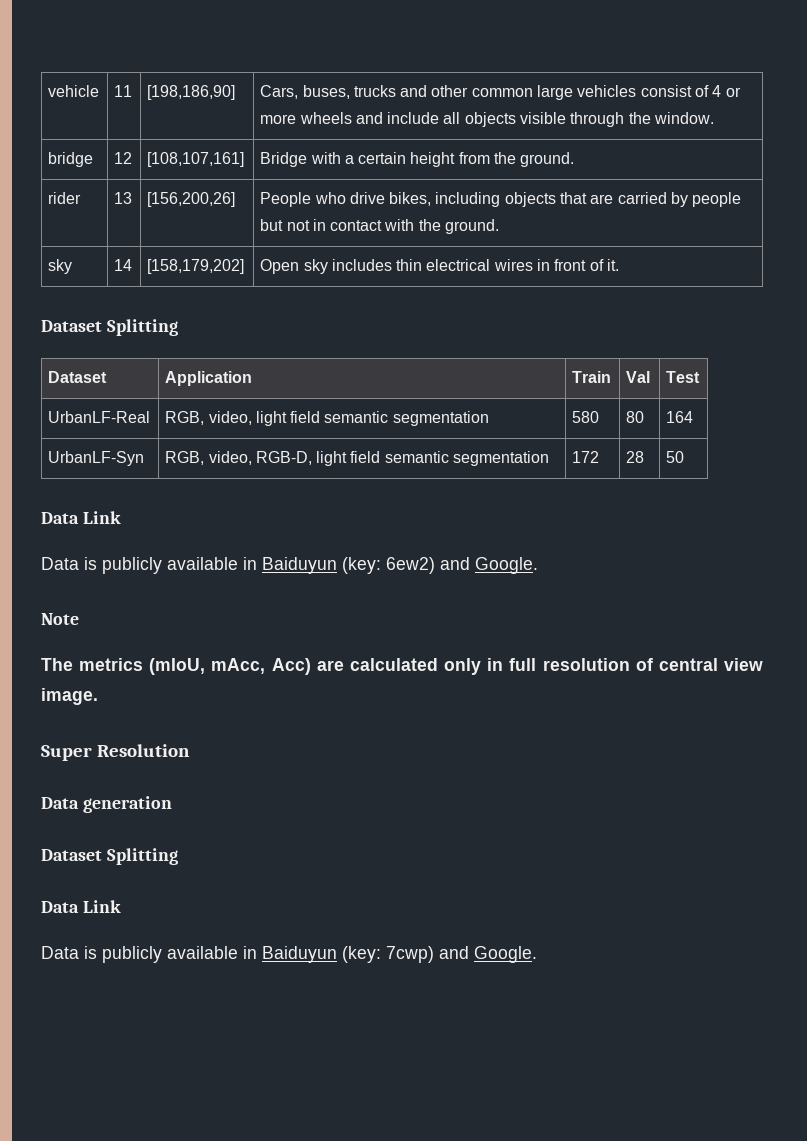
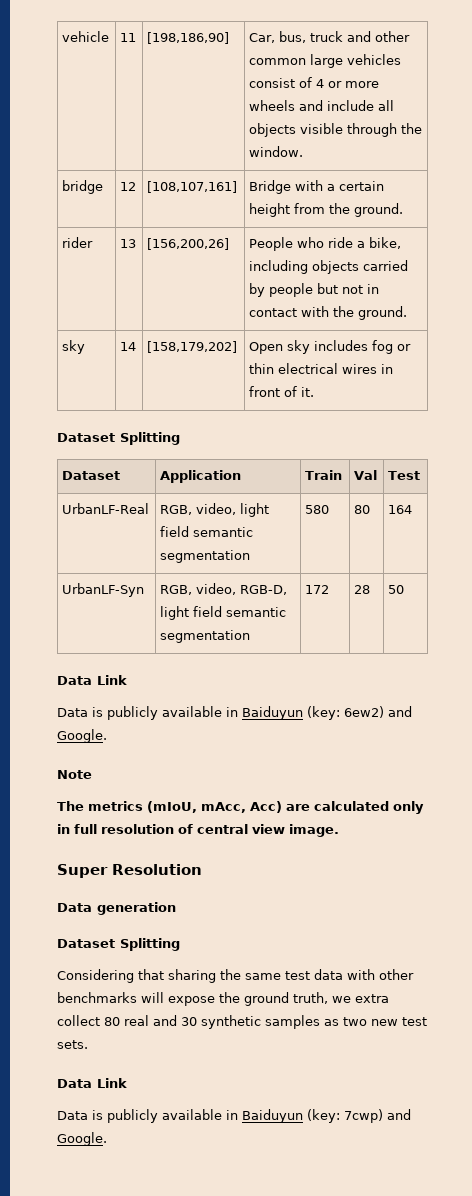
- vehicle | 11 | [198,186,90] | Cars, buses, trucks and other common large vehicles consist of 4 or more wheels and include all objects visible through the window.
+ vehicle | 11 | [198,186,90] | Car, bus, truck and other common large vehicles consist of 4 or more wheels and include all objects visible through the window.
- rider | 13 | [156,200,26] | People who drive bikes, including objects that are carried by people but not in contact with the ground.
+ rider | 13 | [156,200,26] | People who ride a bike, including objects carried by people but not in contact with the ground.
- sky | 14 | [158,179,202] | Open sky includes thin electrical wires in front of it.
+ sky | 14 | [158,179,202] | Open sky includes fog or thin electrical wires in front of it.
+ Considering that sharing the same test data with other benchmarks will expose the ground truth, we extra collect 80 real and 30 synthetic samples as two new test sets.

